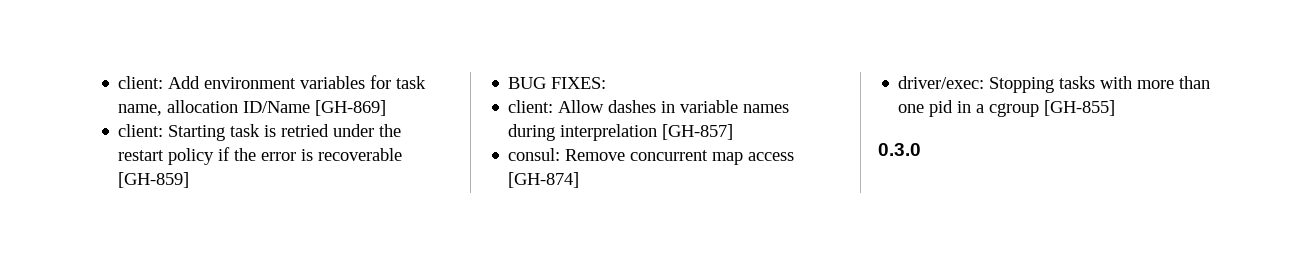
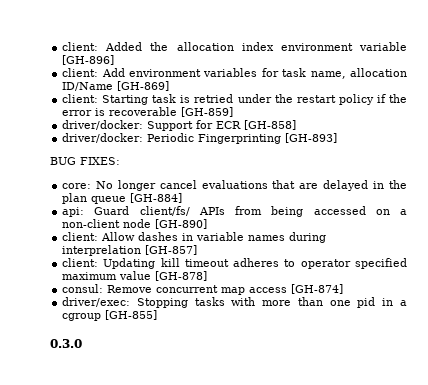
+ client: Added the allocation index environment variable [GH-896]
+ driver/docker: Support for ECR [GH-858]
+ driver/docker: Periodic Fingerprinting [GH-893]
  BUG FIXES:
+ core: No longer cancel evaluations that are delayed in the plan queue [GH-884]
+ api: Guard client/fs/ APIs from being accessed on a non-client node [GH-890]
+ client: Updating kill timeout adheres to operator specified maximum value [GH-878]

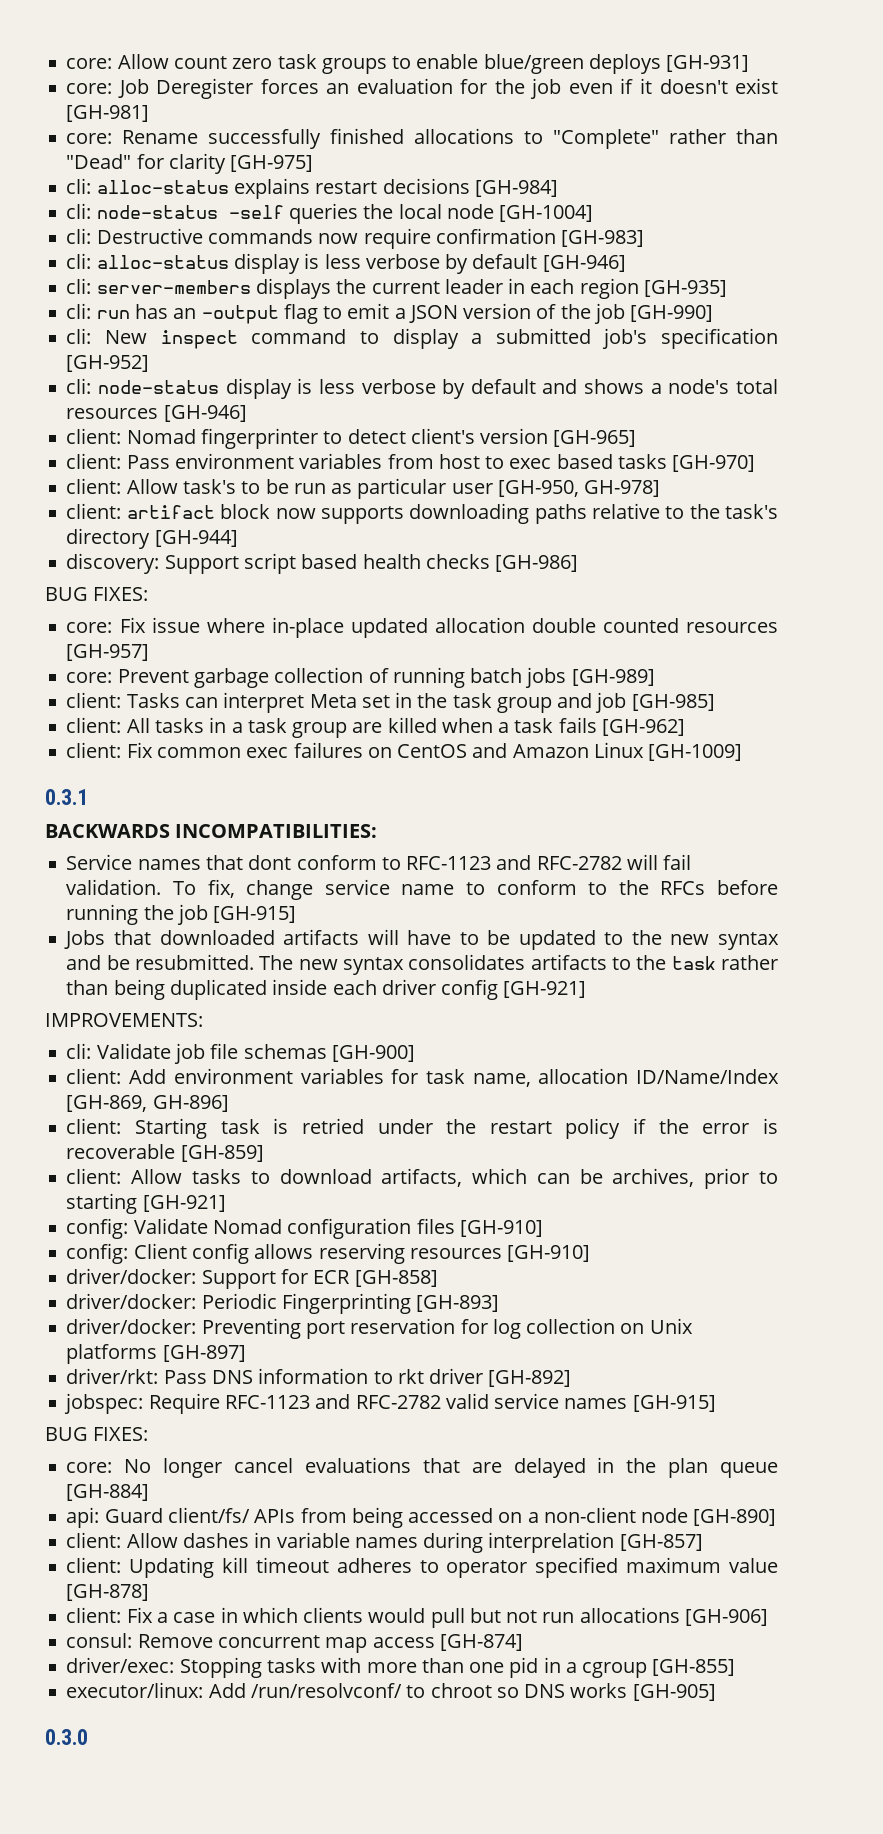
- client: Added the allocation index environment variable [GH-896]
+ core: Allow count zero task groups to enable blue/green deploys [GH-931]
+ core: Job Deregister forces an evaluation for the job even if it doesn't exist [GH-981]
+ core: Rename successfully finished allocations to "Complete" rather than "Dead" for clarity [GH-975]
+ cli: alloc-status explains restart decisions [GH-984]
+ cli: node-status -self queries the local node [GH-1004]
+ cli: Destructive commands now require confirmation [GH-983]
+ cli: alloc-status display is less verbose by default [GH-946]
+ cli: server-members displays the current leader in each region [GH-935]
+ cli: run has an -output flag to emit a JSON version of the job [GH-990]
+ cli: New inspect command to display a submitted job's specification [GH-952]
+ cli: node-status display is less verbose by default and shows a node's total resources [GH-946]
+ client: Nomad fingerprinter to detect client's version [GH-965]
+ client: Pass environment variables from host to exec based tasks [GH-970]
+ client: Allow task's to be run as particular user [GH-950, GH-978]
+ client: artifact block now supports downloading paths relative to the task's directory [GH-944]
+ discovery: Support script based health checks [GH-986]
+ BUG FIXES:
+ core: Fix issue where in-place updated allocation double counted resources [GH-957]
+ core: Prevent garbage collection of running batch jobs [GH-989]
+ client: Tasks can interpret Meta set in the task group and job [GH-985]
+ client: All tasks in a task group are killed when a task fails [GH-962]
+ client: Fix common exec failures on CentOS and Amazon Linux [GH-1009]
+ 0.3.1
+ BACKWARDS INCOMPATIBILITIES:
+ Service names that dont conform to RFC-1123 and RFC-2782 will fail validation. To fix, change service name to conform to the RFCs before running the job [GH-915]
+ Jobs that downloaded artifacts will have to be updated to the new syntax and be resubmitted. The new syntax consolidates artifacts to the task rather than being duplicated inside each driver config [GH-921]
+ IMPROVEMENTS:
+ cli: Validate job file schemas [GH-900]
- client: Add environment variables for task name, allocation ID/Name [GH-869]
+ client: Add environment variables for task name, allocation ID/Name/Index [GH-869, GH-896]
+ client: Allow tasks to download artifacts, which can be archives, prior to starting [GH-921]
+ config: Validate Nomad configuration files [GH-910]
+ config: Client config allows reserving resources [GH-910]
+ driver/docker: Preventing port reservation for log collection on Unix platforms [GH-897]
+ driver/rkt: Pass DNS information to rkt driver [GH-892]
+ jobspec: Require RFC-1123 and RFC-2782 valid service names [GH-915]
+ client: Fix a case in which clients would pull but not run allocations [GH-906]
+ executor/linux: Add /run/resolvconf/ to chroot so DNS works [GH-905]

